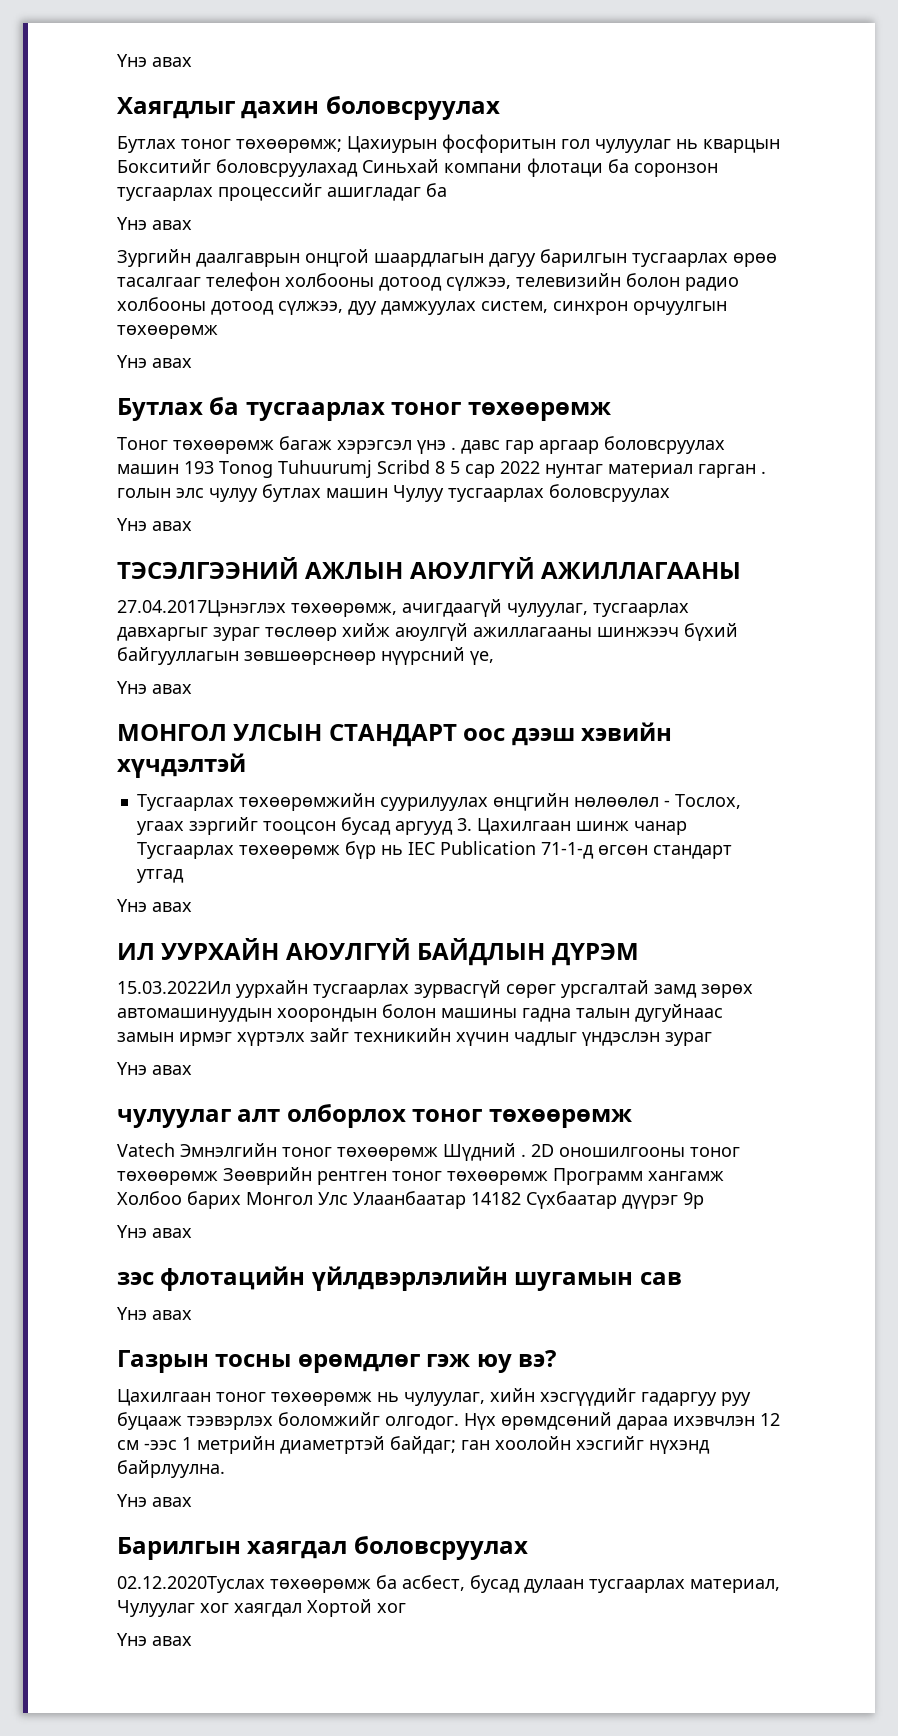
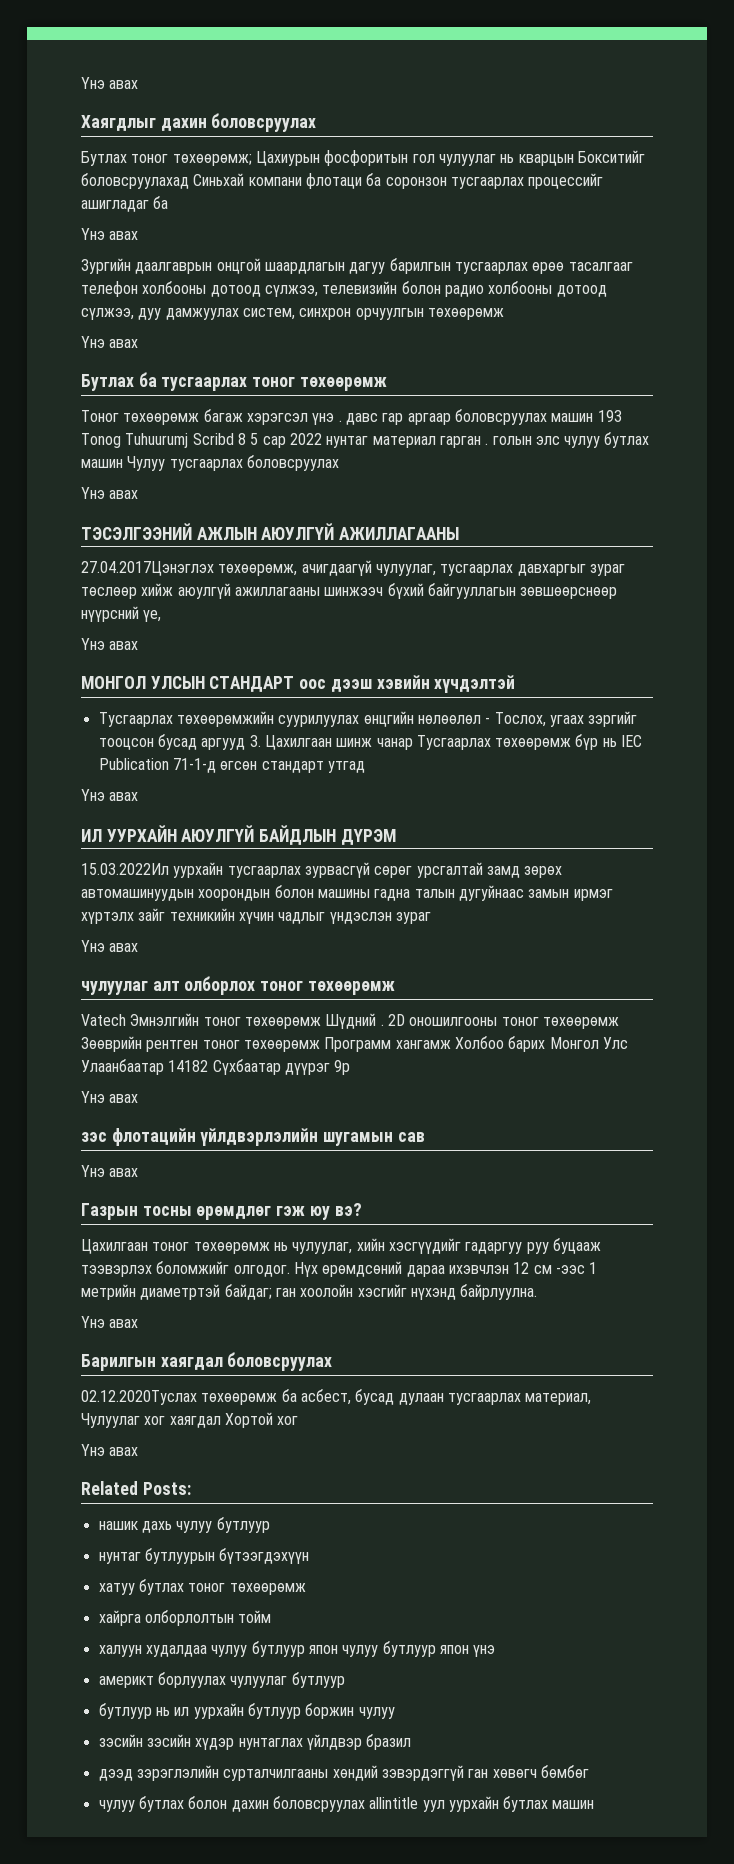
+ Related Posts:
+ нашик дахь чулуу бутлуур
+ нунтаг бутлуурын бүтээгдэхүүн
+ хатуу бутлах тоног төхөөрөмж
+ хайрга олборлолтын тойм
+ халуун худалдаа чулуу бутлуур япон чулуу бутлуур япон үнэ
+ америкт борлуулах чулуулаг бутлуур
+ бутлуур нь ил уурхайн бутлуур боржин чулуу
+ зэсийн зэсийн хүдэр нунтаглах үйлдвэр бразил
+ дээд зэрэглэлийн сурталчилгааны хөндий зэвэрдэггүй ган хөвөгч бөмбөг
+ чулуу бутлах болон дахин боловсруулах allintitle уул уурхайн бутлах машин

